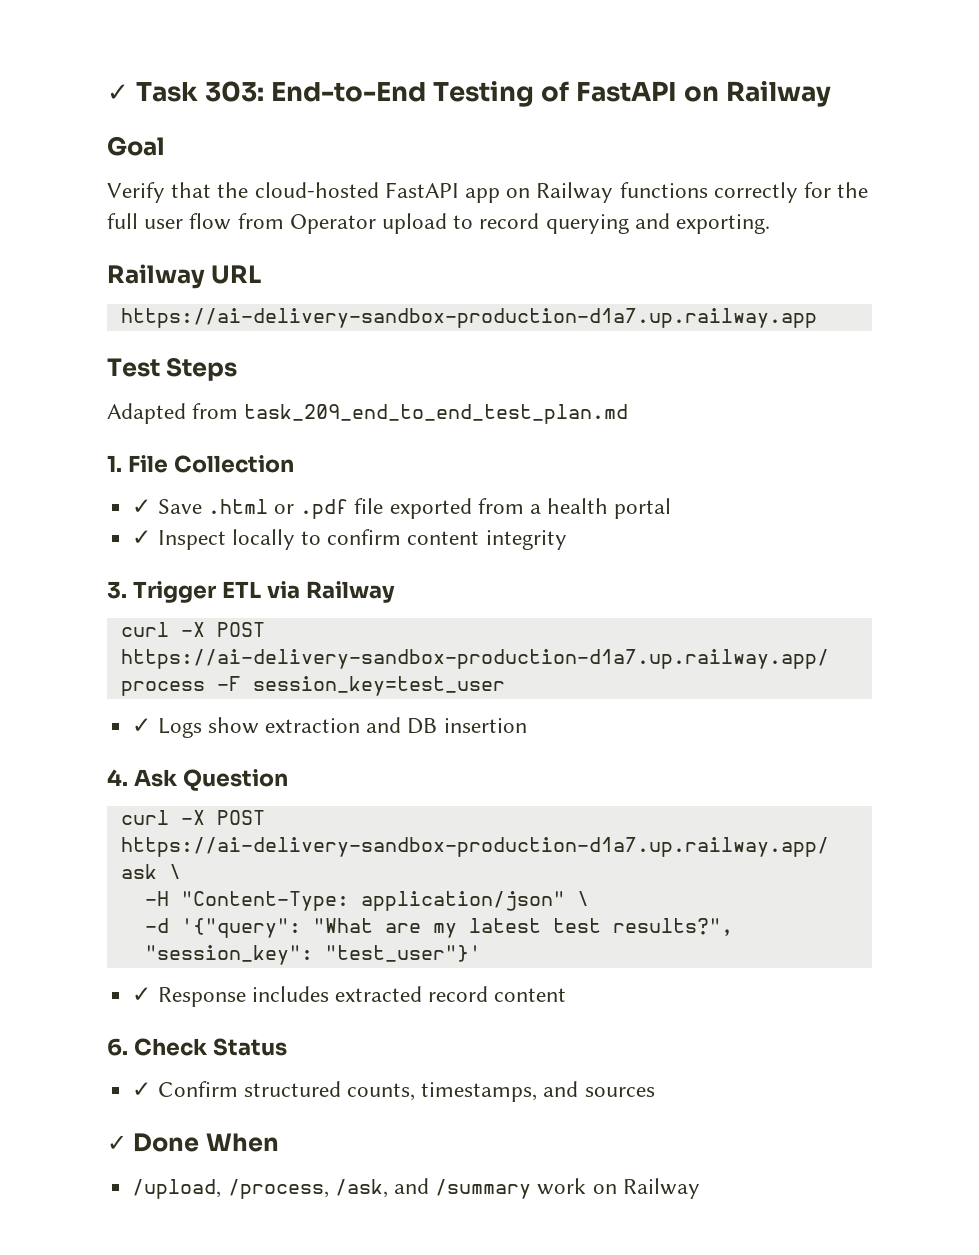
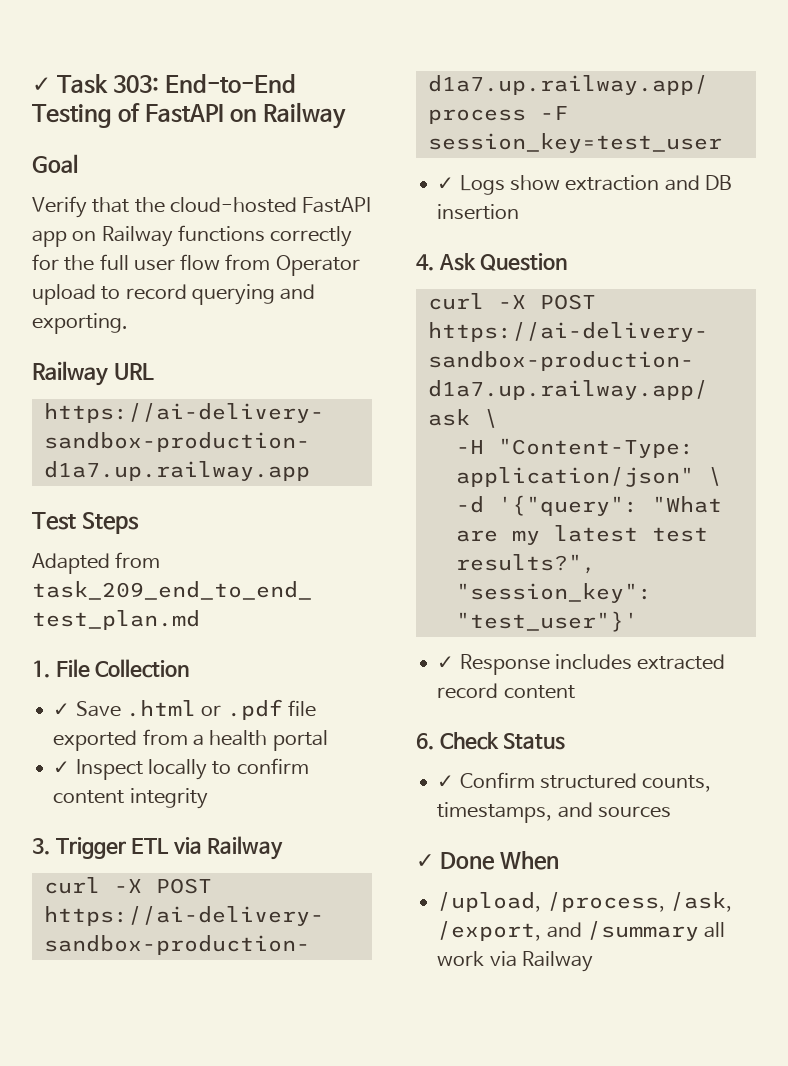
- /upload, /process, /ask, and /summary work on Railway
+ /upload, /process, /ask, /export, and /summary all work via Railway

